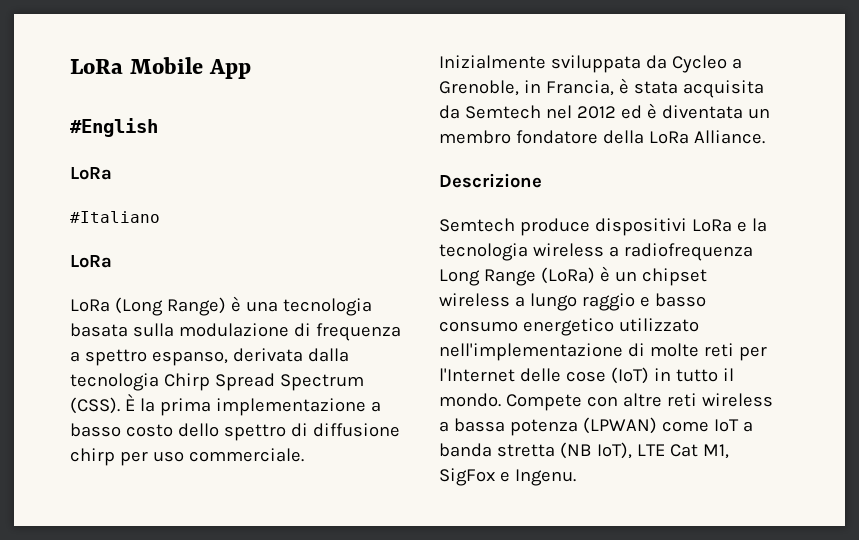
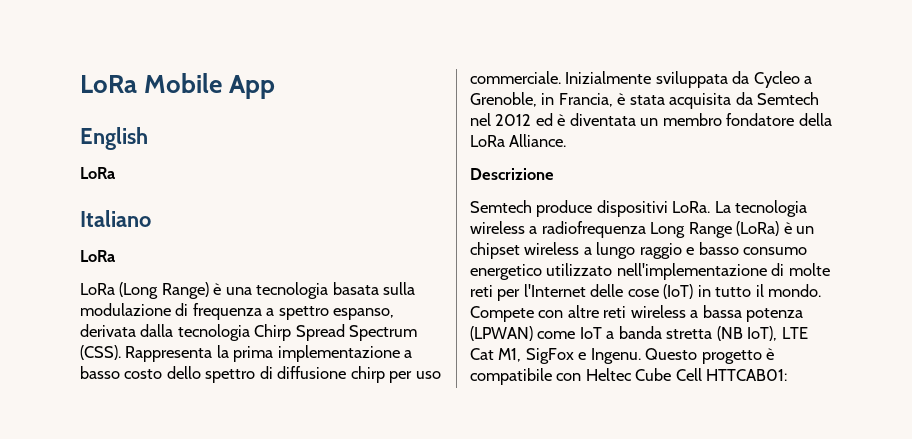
- #English
+ English
  LoRa
- #Italiano
+ Italiano
- È la prima implementazione a basso costo dello spettro di diffusione chirp per uso commerciale.
+ Rappresenta la prima implementazione a basso costo dello spettro di diffusione chirp per uso commerciale.
- Semtech produce dispositivi LoRa e la tecnologia wireless a radiofrequenza Long Range (LoRa) è un chipset wireless a lungo raggio e basso consumo energetico utilizzato nell'implementazione di molte reti per l'Internet delle cose (IoT) in tutto il mondo.
+ Semtech produce dispositivi LoRa. La tecnologia wireless a radiofrequenza Long Range (LoRa) è un chipset wireless a lungo raggio e basso consumo energetico utilizzato nell'implementazione di molte reti per l'Internet delle cose (IoT) in tutto il mondo.
+ Questo progetto è compatibile con Heltec Cube Cell HTTCAB01:

